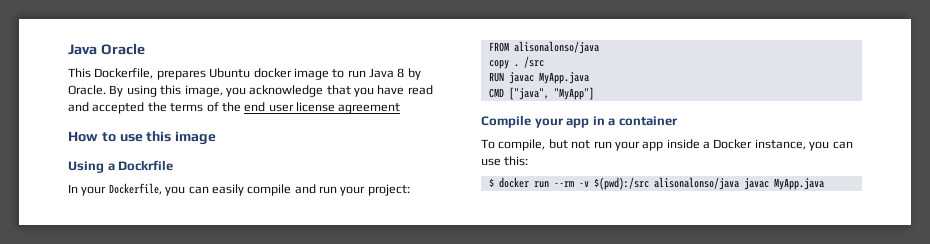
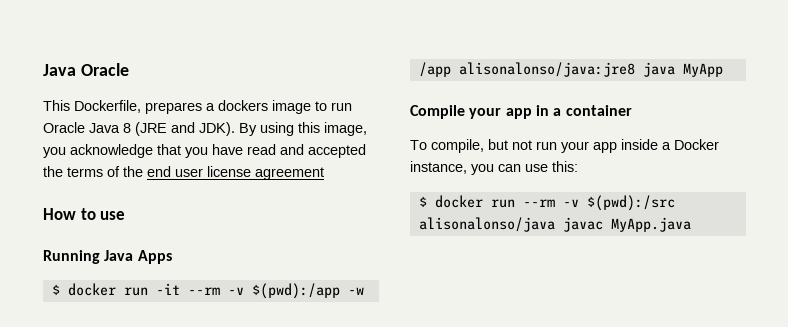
- This Dockerfile, prepares Ubuntu docker image to run Java 8 by Oracle.
+ This Dockerfile, prepares a dockers image to run Oracle Java 8 (JRE and JDK).
- How to use this image
- Using a Dockrfile
- In your Dockerfile, you can easily compile and run your project:
- FROM alisonalonso/java
- copy . /src
- RUN javac MyApp.java
- CMD ["java", "MyApp"]
+ How to use
+ Running Java Apps
+ $ docker run -it --rm -v $(pwd):/app -w /app alisonalonso/java:jre8 java MyApp

